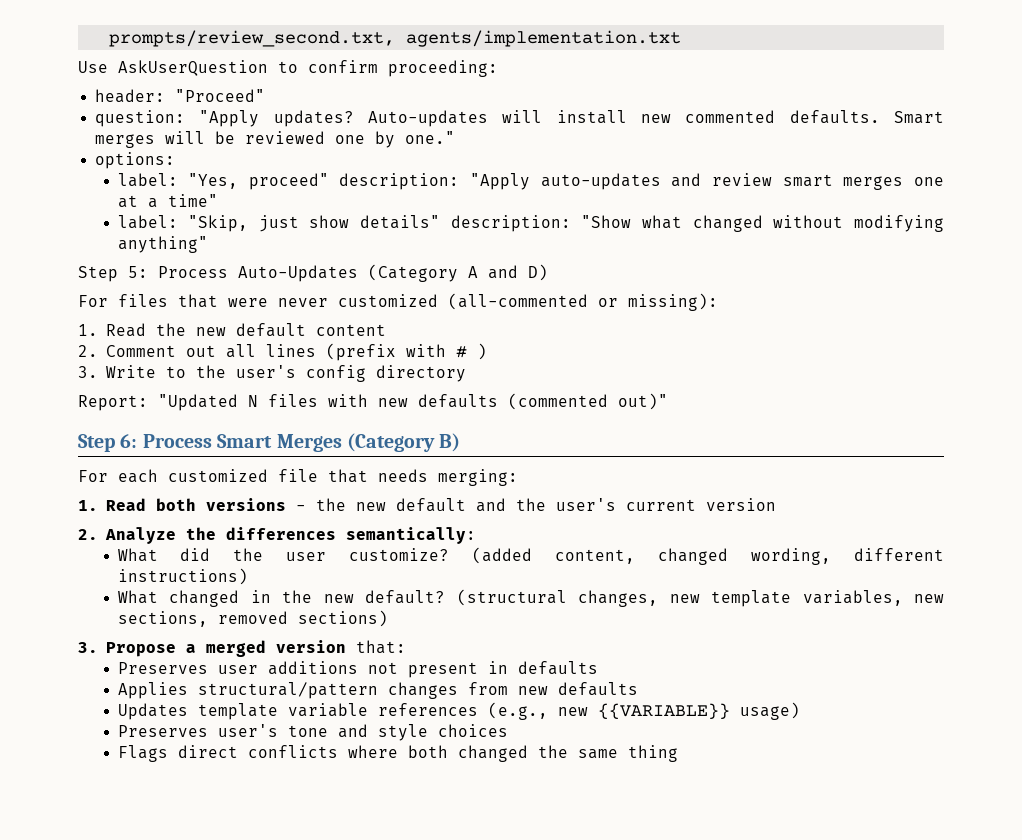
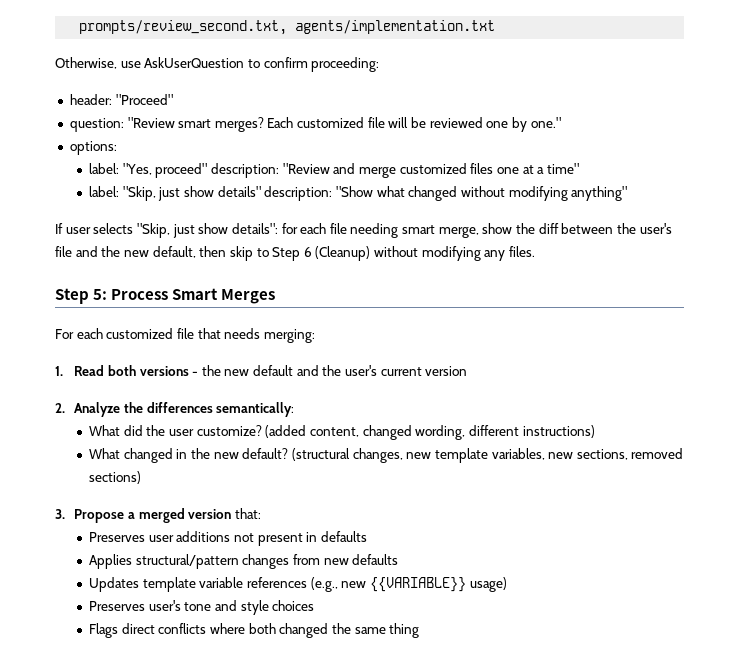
- Use AskUserQuestion to confirm proceeding:
+ Otherwise, use AskUserQuestion to confirm proceeding:
- question: "Apply updates? Auto-updates will install new commented defaults. Smart merges will be reviewed one by one."
+ question: "Review smart merges? Each customized file will be reviewed one by one."
- label: "Yes, proceed" description: "Apply auto-updates and review smart merges one at a time"
+ label: "Yes, proceed" description: "Review and merge customized files one at a time"
- Step 5: Process Auto-Updates (Category A and D)
- For files that were never customized (all-commented or missing):
- 1. Read the new default content
- 2. Comment out all lines (prefix with # )
- 3. Write to the user's config directory
- Report: "Updated N files with new defaults (commented out)"
- Step 6: Process Smart Merges (Category B)
+ If user selects "Skip, just show details": for each file needing smart merge, show the diff between the user's file and the new default, then skip to Step 6 (Cleanup) without modifying any files.
+ Step 5: Process Smart Merges

